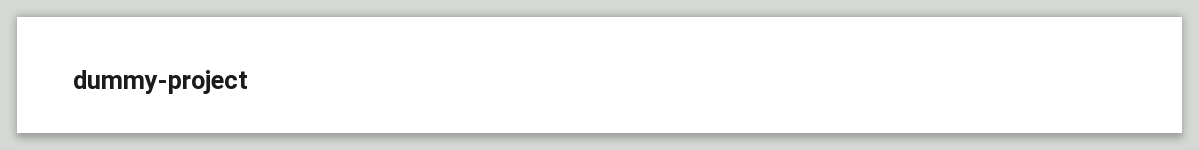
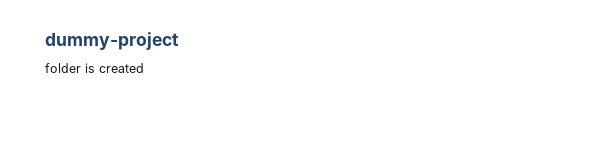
+ folder is created

